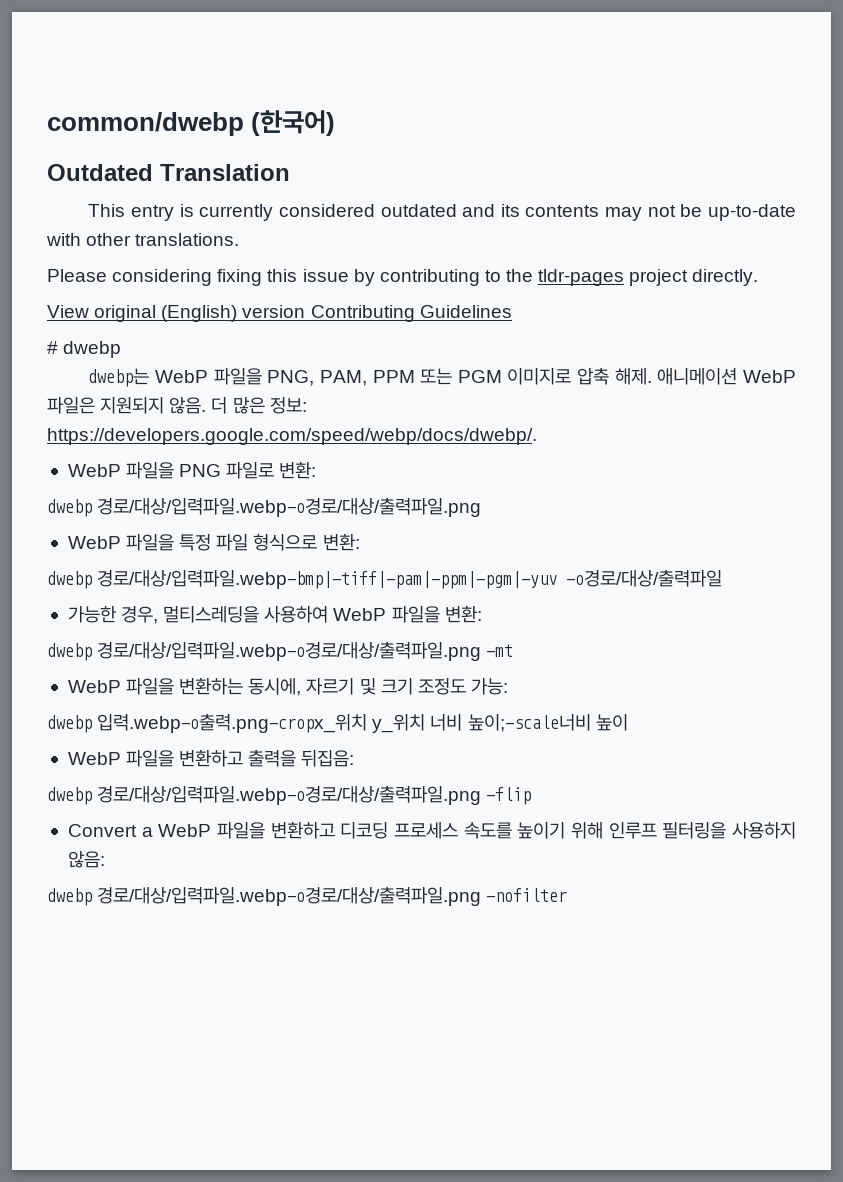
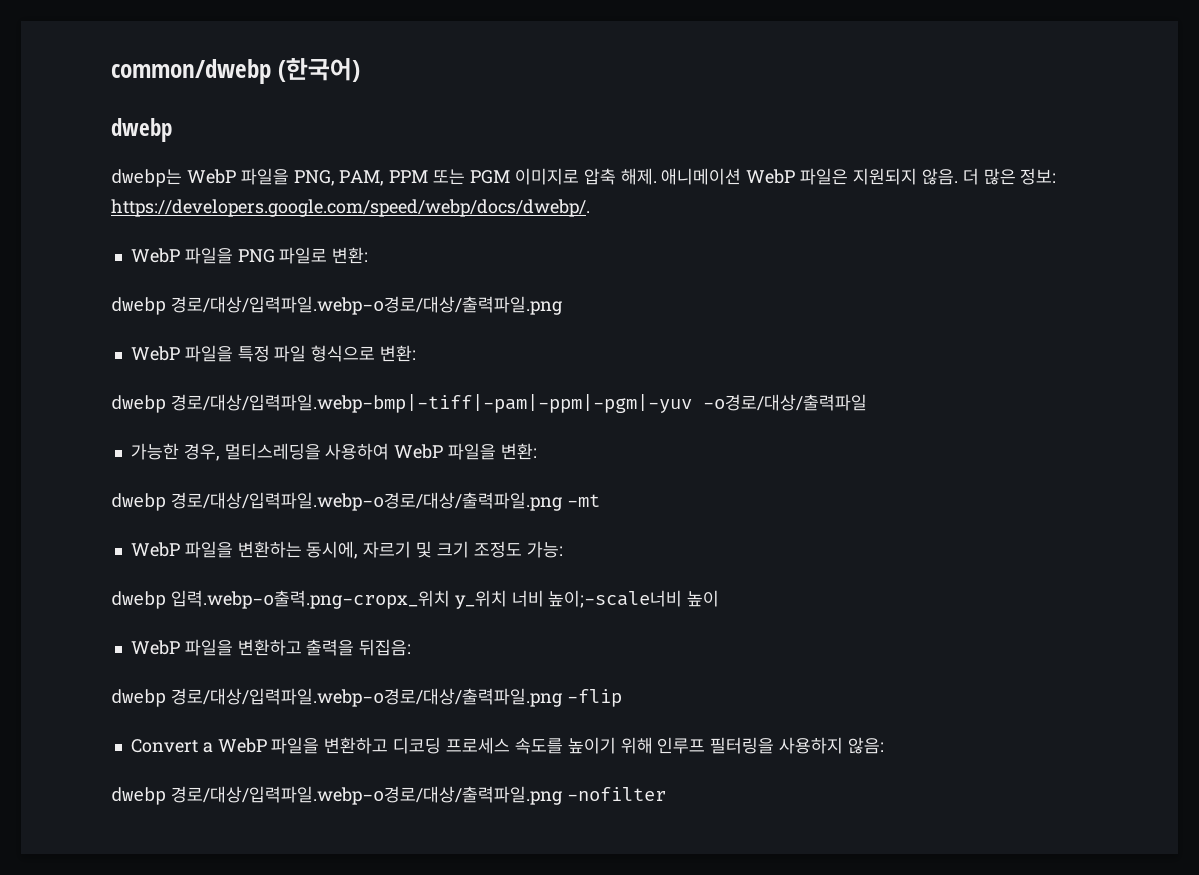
  common/dwebp (한국어)
- Outdated Translation
- This entry is currently considered outdated and its contents may not be up-to-date with other translations.
- Please considering fixing this issue by contributing to the tldr-pages project directly.
- View original (English) version Contributing Guidelines
- # dwebp
+ dwebp

